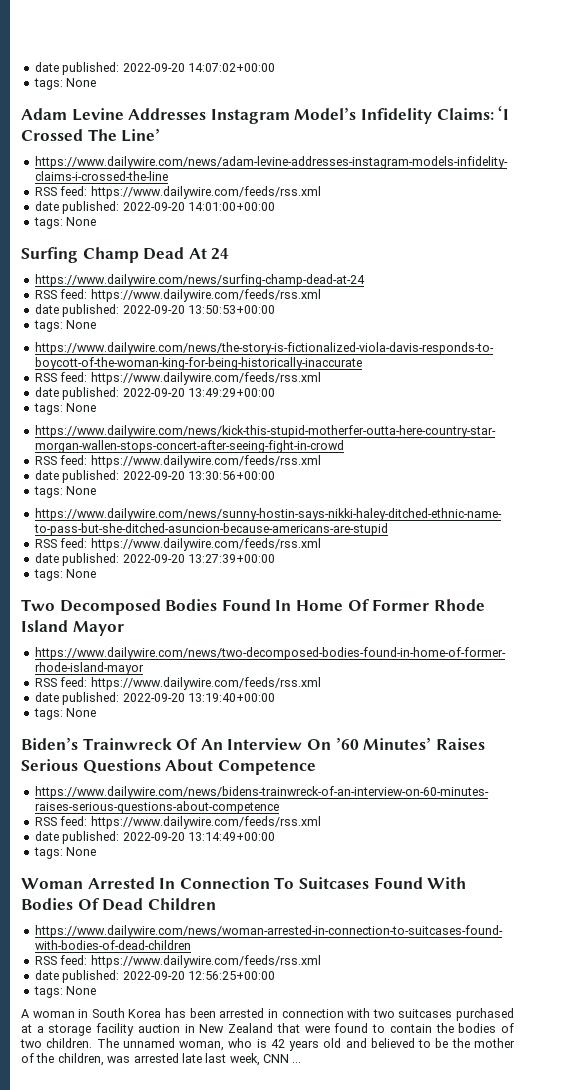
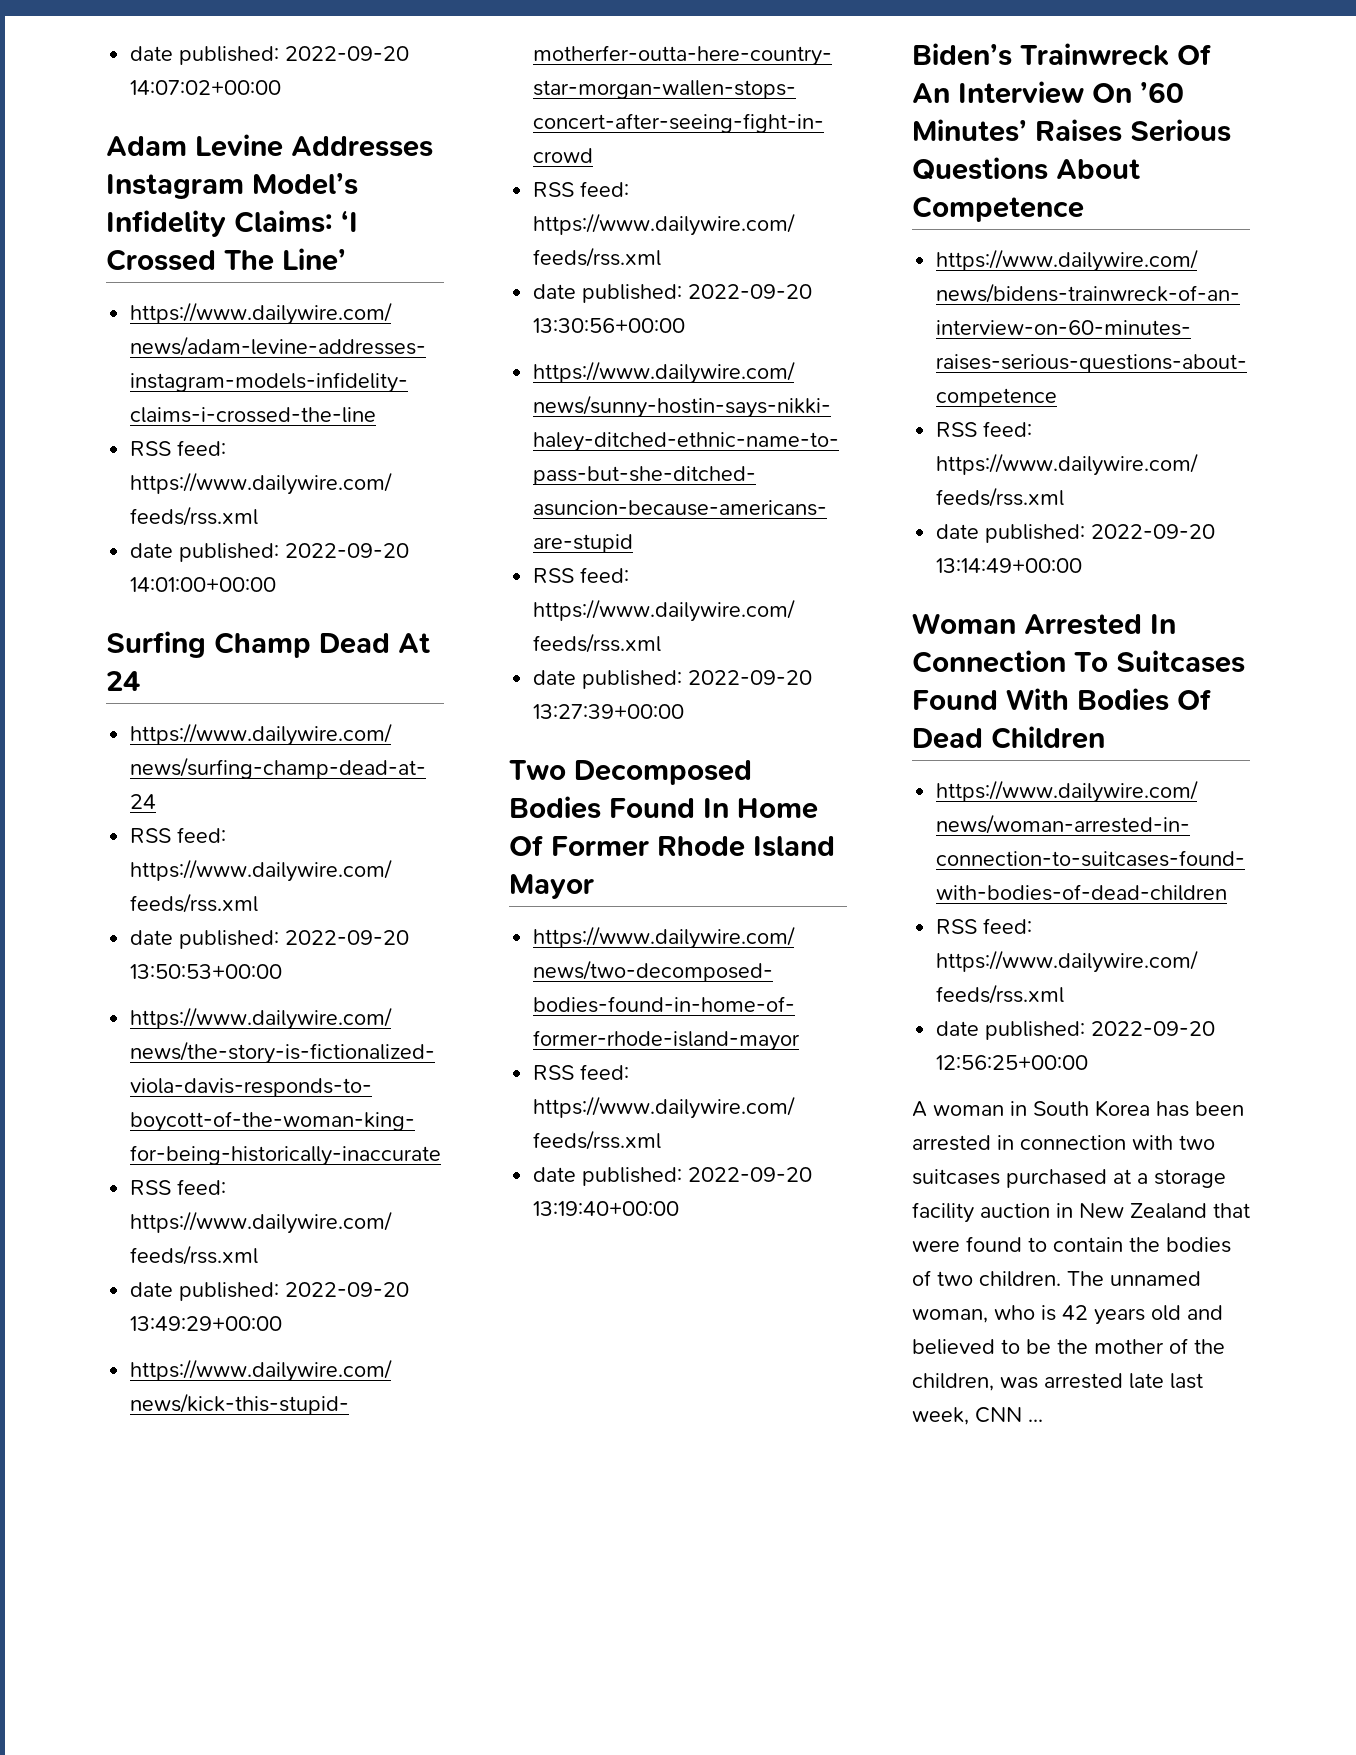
  date published: 2022-09-20 14:07:02+00:00
- tags: None
  date published: 2022-09-20 14:01:00+00:00
- tags: None
  date published: 2022-09-20 13:50:53+00:00
- tags: None
  date published: 2022-09-20 13:49:29+00:00
- tags: None
  date published: 2022-09-20 13:30:56+00:00
- tags: None
  date published: 2022-09-20 13:27:39+00:00
- tags: None
  date published: 2022-09-20 13:19:40+00:00
- tags: None
  date published: 2022-09-20 13:14:49+00:00
- tags: None
  date published: 2022-09-20 12:56:25+00:00
- tags: None

